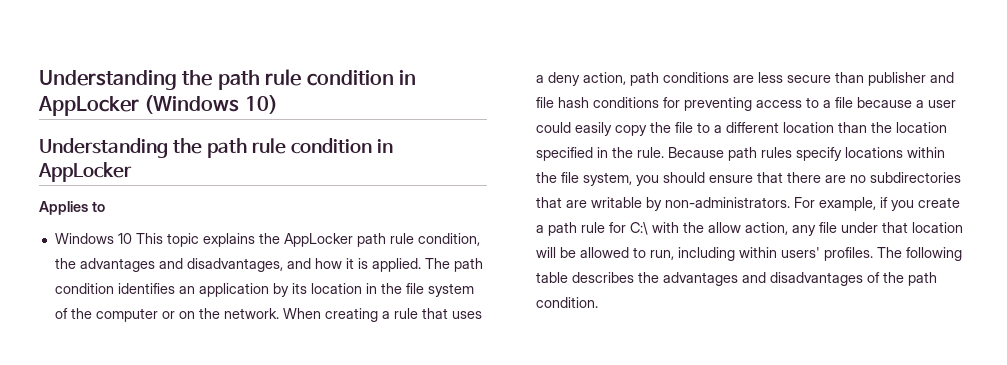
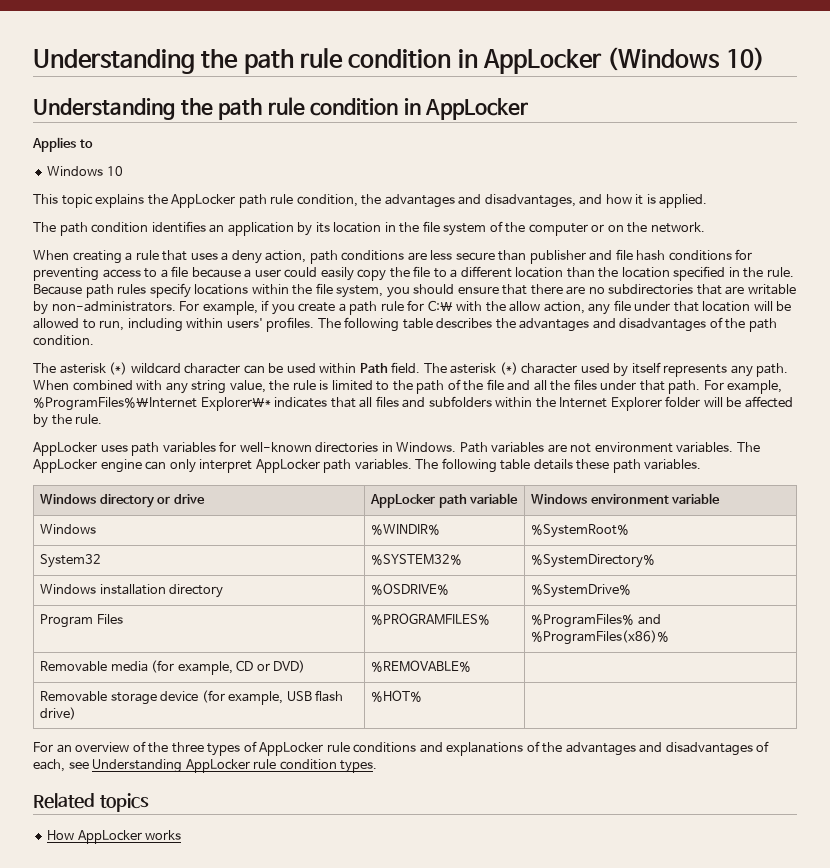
- Windows 10 This topic explains the AppLocker path rule condition, the advantages and disadvantages, and how it is applied. The path condition identifies an application by its location in the file system of the computer or on the network. When creating a rule that uses a deny action, path conditions are less secure than publisher and file hash conditions for preventing access to a file because a user could easily copy the file to a different location than the location specified in the rule.
+ Windows 10
+ This topic explains the AppLocker path rule condition, the advantages and disadvantages, and how it is applied.
+ The path condition identifies an application by its location in the file system of the computer or on the network.
+ When creating a rule that uses a deny action, path conditions are less secure than publisher and file hash conditions for preventing access to a file because a user could easily copy the file to a different location than the location specified in the rule.
+ The asterisk (*) wildcard character can be used within Path field. The asterisk (*) character used by itself represents any path. When combined with any string value, the rule is limited to the path of the file and all the files under that path. For example, %ProgramFiles%\Internet Explorer\* indicates that all files and subfolders within the Internet Explorer folder will be affected by the rule.
+ AppLocker uses path variables for well-known directories in Windows. Path variables are not environment variables. The AppLocker engine can only interpret AppLocker path variables. The following table details these path variables.
+ Windows directory or drive | AppLocker path variable | Windows environment variable
+ Windows | %WINDIR% | %SystemRoot%
+ System32 | %SYSTEM32% | %SystemDirectory%
+ Windows installation directory | %OSDRIVE% | %SystemDrive%
+ Program Files | %PROGRAMFILES% | %ProgramFiles% and %ProgramFiles(x86)%
+ Removable media (for example, CD or DVD) | %REMOVABLE% |
+ Removable storage device (for example, USB flash drive) | %HOT% |
+ For an overview of the three types of AppLocker rule conditions and explanations of the advantages and disadvantages of each, see Understanding AppLocker rule condition types.
+ Related topics
+ How AppLocker works

